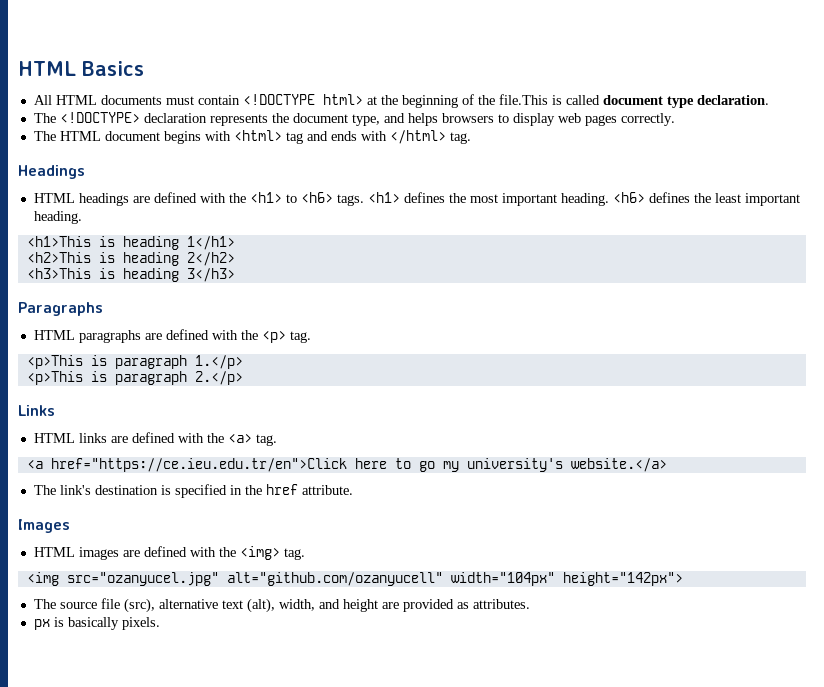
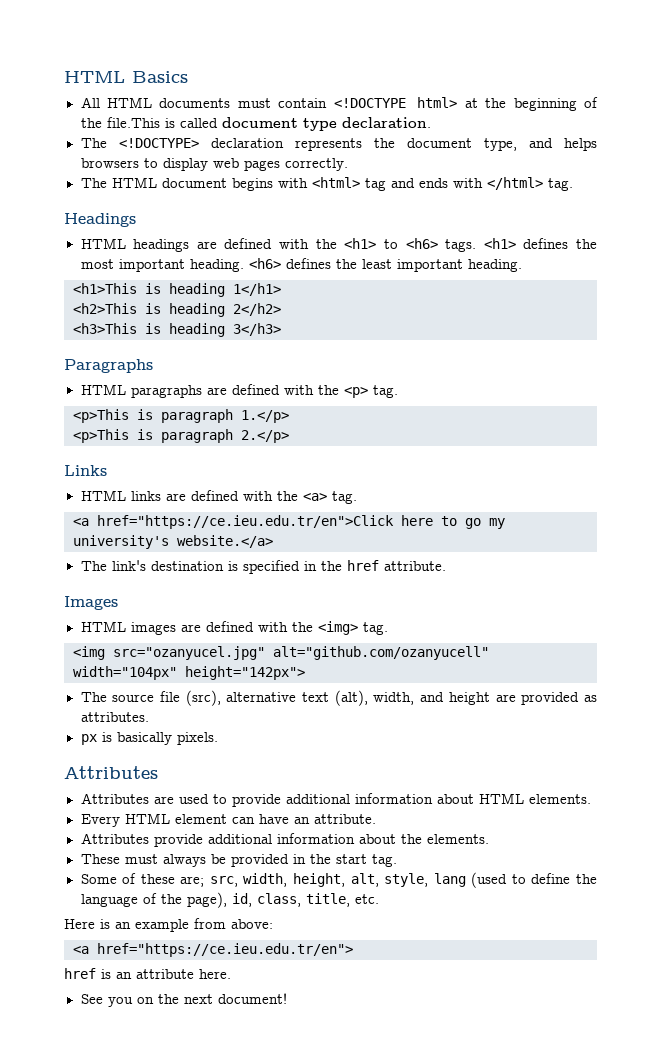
  px is basically pixels.
+ Attributes
+ Attributes are used to provide additional information about HTML elements.
+ Every HTML element can have an attribute.
+ Attributes provide additional information about the elements.
+ These must always be provided in the start tag.
+ Some of these are; src, width, height, alt, style, lang (used to define the language of the page), id, class, title, etc.
+ Here is an example from above:
+ <a href="https://ce.ieu.edu.tr/en">
+ href is an attribute here.
+ See you on the next document!

